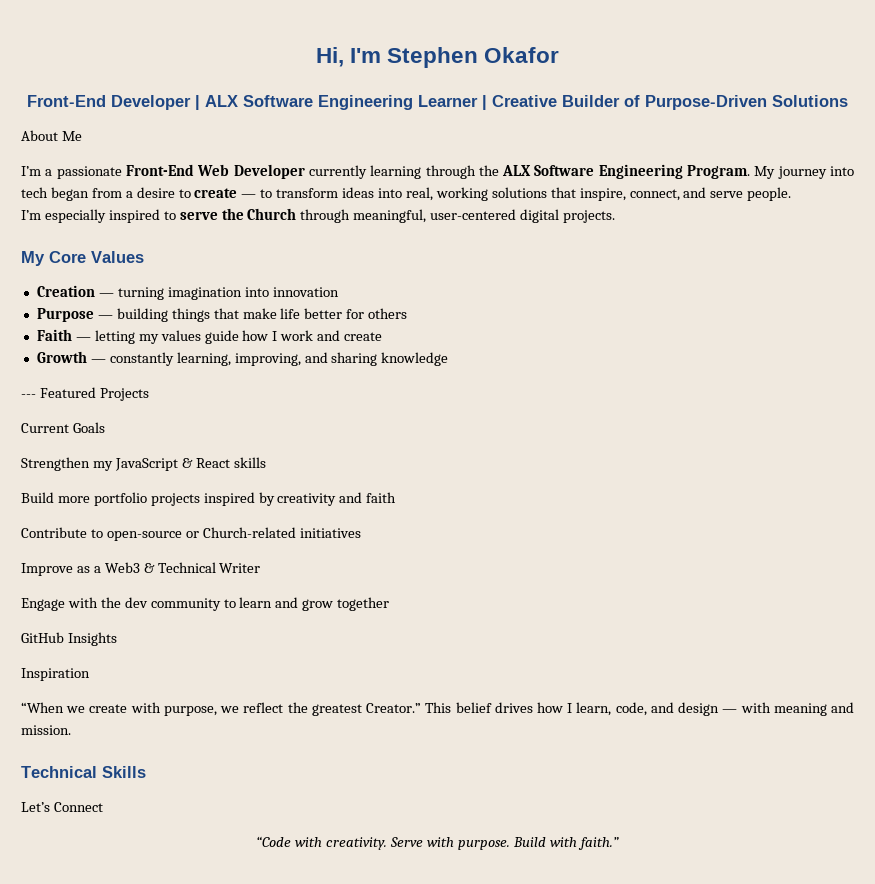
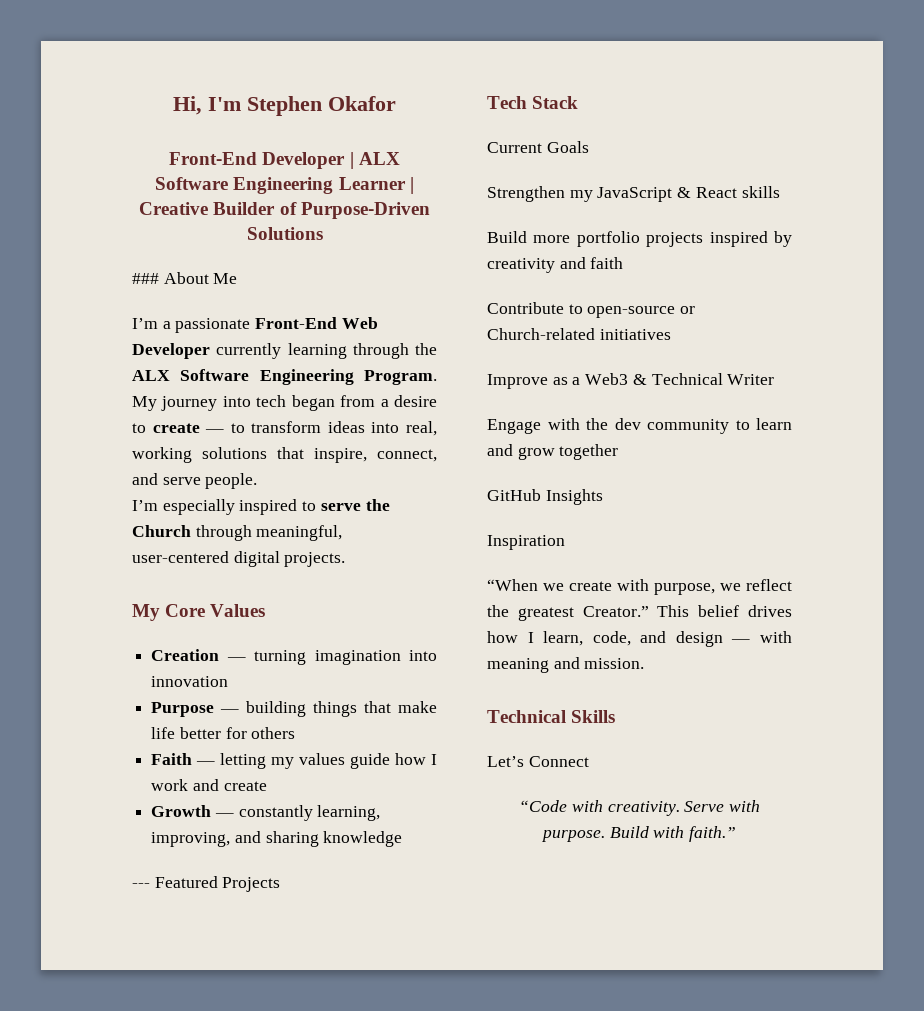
- About Me
+ ### About Me
+ Tech Stack

